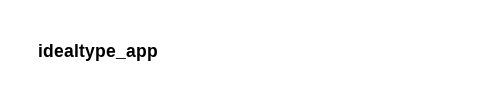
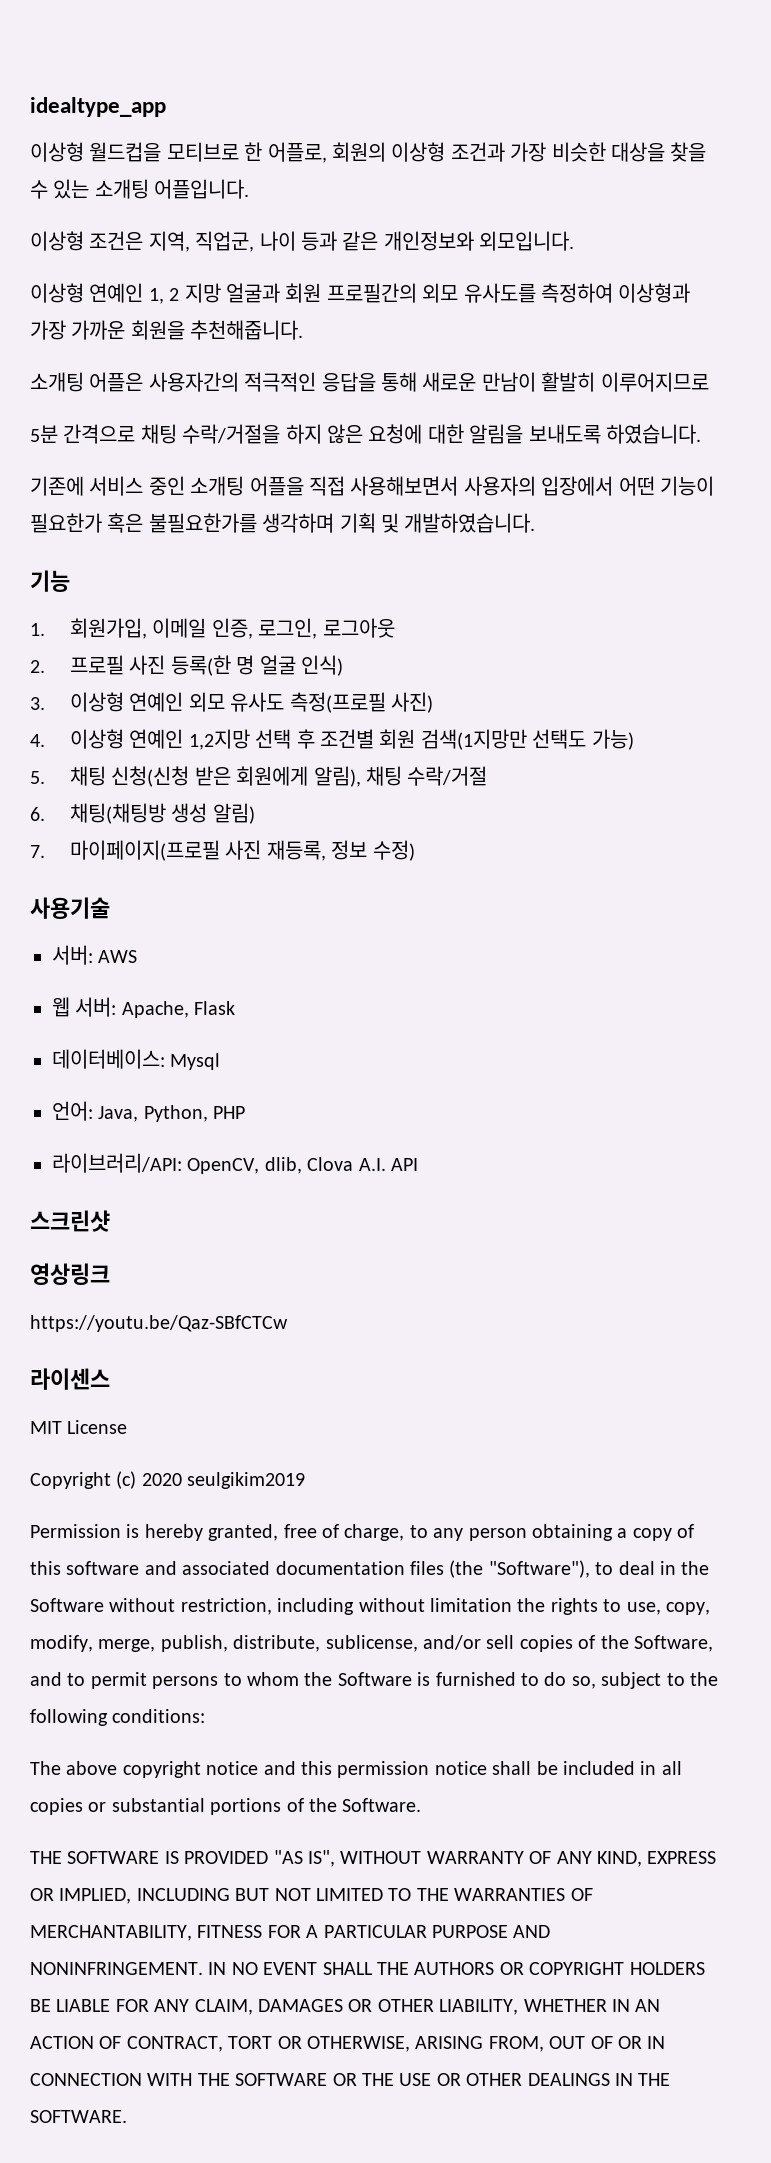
+ 이상형 월드컵을 모티브로 한 어플로, 회원의 이상형 조건과 가장 비슷한 대상을 찾을 수 있는 소개팅 어플입니다.
+ 이상형 조건은 지역, 직업군, 나이 등과 같은 개인정보와 외모입니다.
+ 이상형 연예인 1, 2 지망 얼굴과 회원 프로필간의 외모 유사도를 측정하여 이상형과 가장 가까운 회원을 추천해줍니다.
+ 소개팅 어플은 사용자간의 적극적인 응답을 통해 새로운 만남이 활발히 이루어지므로
+ 5분 간격으로 채팅 수락/거절을 하지 않은 요청에 대한 알림을 보내도록 하였습니다.
+ 기존에 서비스 중인 소개팅 어플을 직접 사용해보면서 사용자의 입장에서 어떤 기능이 필요한가 혹은 불필요한가를 생각하며 기획 및 개발하였습니다.
+ 기능
+ 1. 회원가입, 이메일 인증, 로그인, 로그아웃
+ 2. 프로필 사진 등록(한 명 얼굴 인식)
+ 3. 이상형 연예인 외모 유사도 측정(프로필 사진)
+ 4. 이상형 연예인 1,2지망 선택 후 조건별 회원 검색(1지망만 선택도 가능)
+ 5. 채팅 신청(신청 받은 회원에게 알림), 채팅 수락/거절
+ 6. 채팅(채팅방 생성 알림)
+ 7. 마이페이지(프로필 사진 재등록, 정보 수정)
+ 사용기술
+ 서버: AWS
+ 웹 서버: Apache, Flask
+ 데이터베이스: Mysql
+ 언어: Java, Python, PHP
+ 라이브러리/API: OpenCV, dlib, Clova A.I. API
+ 스크린샷
+ 영상링크
+ https://youtu.be/Qaz-SBfCTCw
+ 라이센스
+ MIT License
+ Copyright (c) 2020 seulgikim2019
+ Permission is hereby granted, free of charge, to any person obtaining a copy of this software and associated documentation files (the "Software"), to deal in the Software without restriction, including without limitation the rights to use, copy, modify, merge, publish, distribute, sublicense, and/or sell copies of the Software, and to permit persons to whom the Software is furnished to do so, subject to the following conditions:
+ The above copyright notice and this permission notice shall be included in all copies or substantial portions of the Software.
+ THE SOFTWARE IS PROVIDED "AS IS", WITHOUT WARRANTY OF ANY KIND, EXPRESS OR IMPLIED, INCLUDING BUT NOT LIMITED TO THE WARRANTIES OF MERCHANTABILITY, FITNESS FOR A PARTICULAR PURPOSE AND NONINFRINGEMENT. IN NO EVENT SHALL THE AUTHORS OR COPYRIGHT HOLDERS BE LIABLE FOR ANY CLAIM, DAMAGES OR OTHER LIABILITY, WHETHER IN AN ACTION OF CONTRACT, TORT OR OTHERWISE, ARISING FROM, OUT OF OR IN CONNECTION WITH THE SOFTWARE OR THE USE OR OTHER DEALINGS IN THE SOFTWARE.

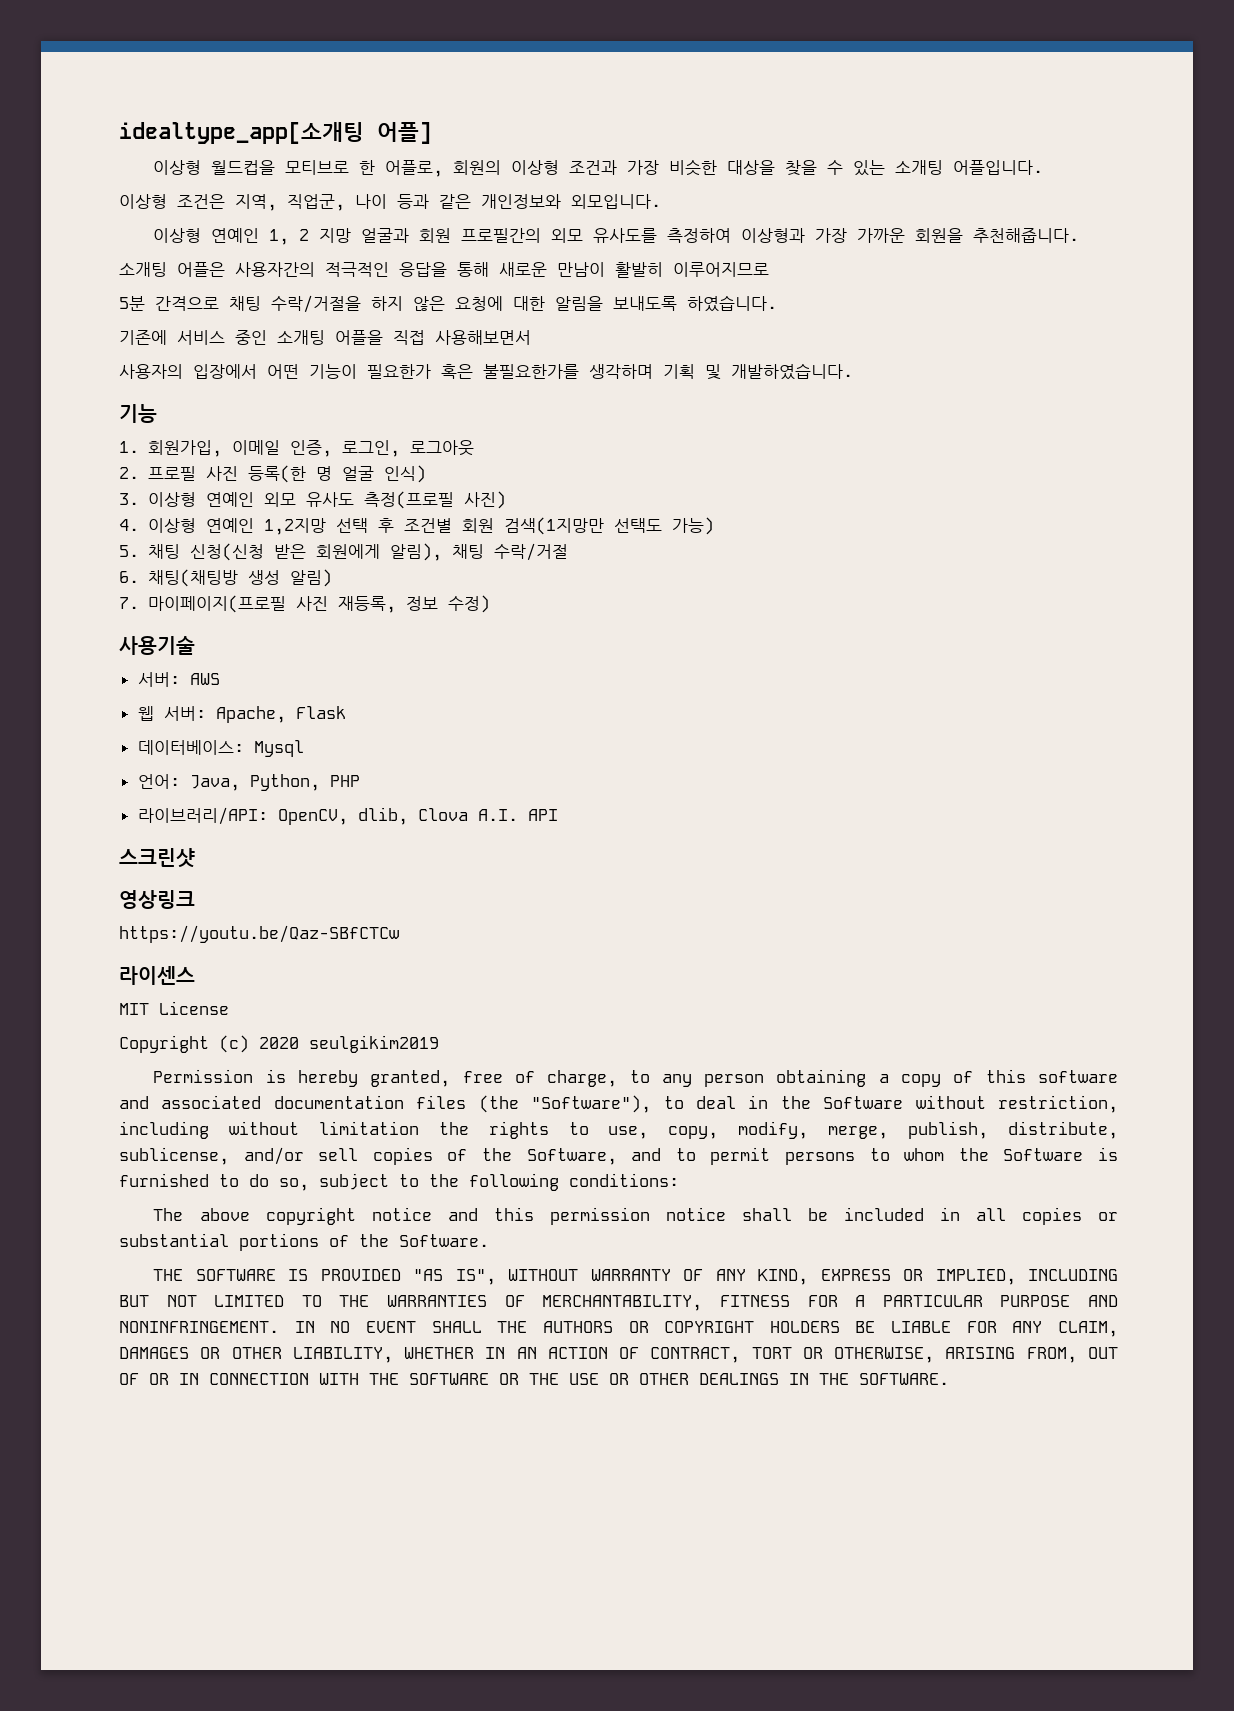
- idealtype_app
+ idealtype_app[소개팅 어플]
- 기존에 서비스 중인 소개팅 어플을 직접 사용해보면서 사용자의 입장에서 어떤 기능이 필요한가 혹은 불필요한가를 생각하며 기획 및 개발하였습니다.
+ 기존에 서비스 중인 소개팅 어플을 직접 사용해보면서
+ 사용자의 입장에서 어떤 기능이 필요한가 혹은 불필요한가를 생각하며 기획 및 개발하였습니다.

